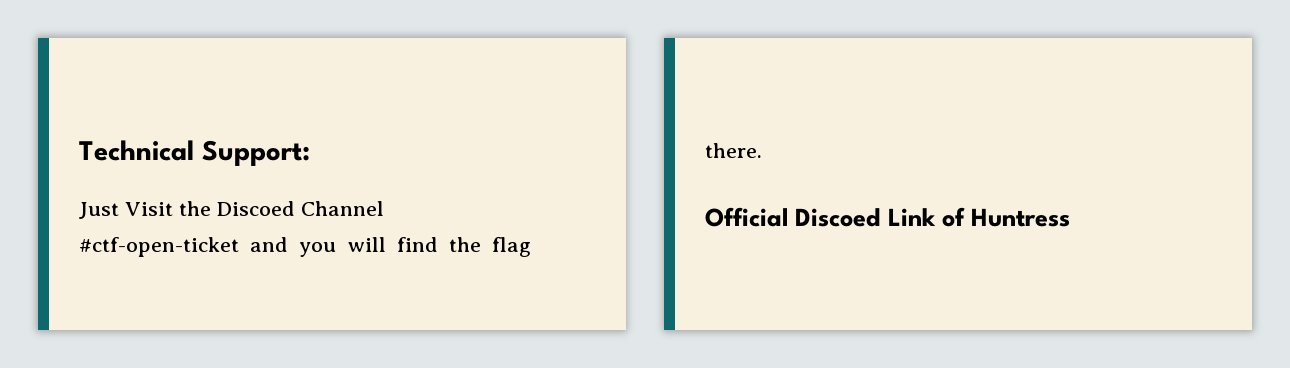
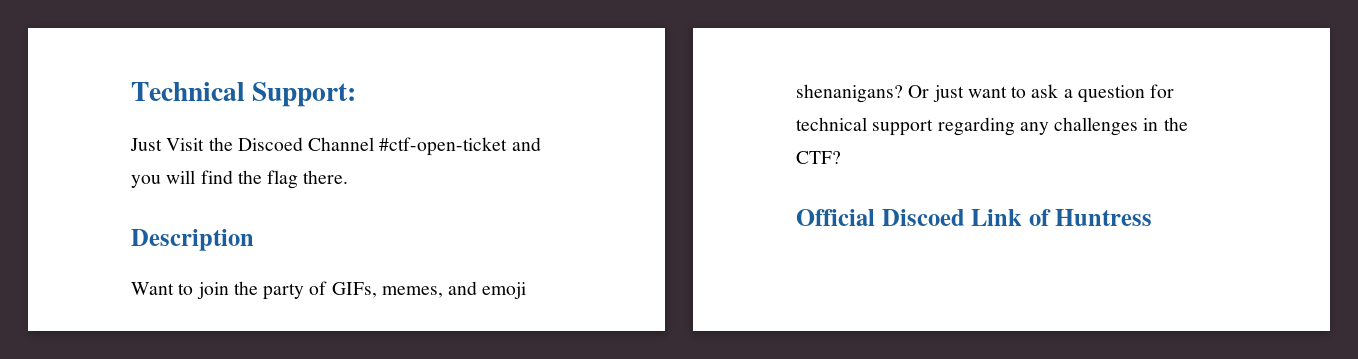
+ Description
+ Want to join the party of GIFs, memes, and emoji shenanigans? Or just want to ask a question for technical support regarding any challenges in the CTF?

